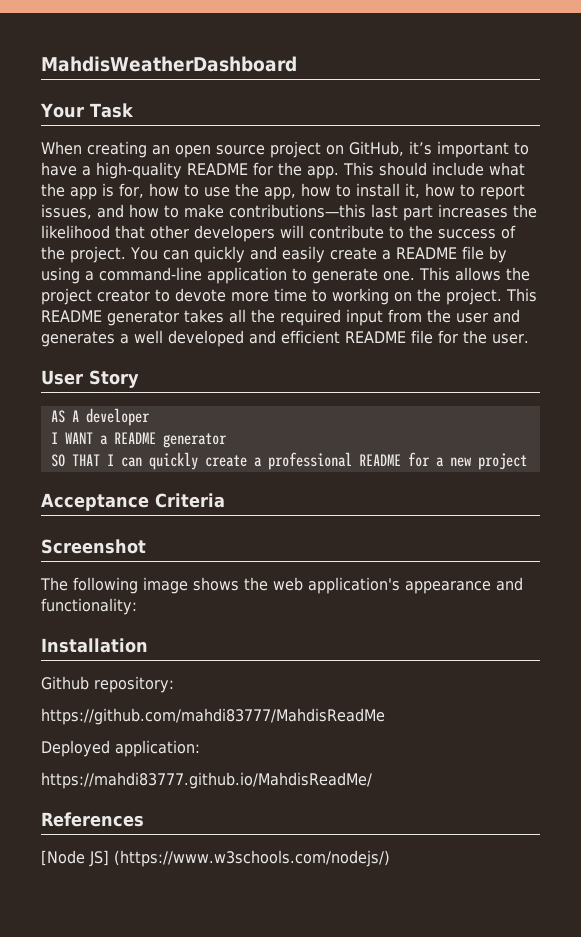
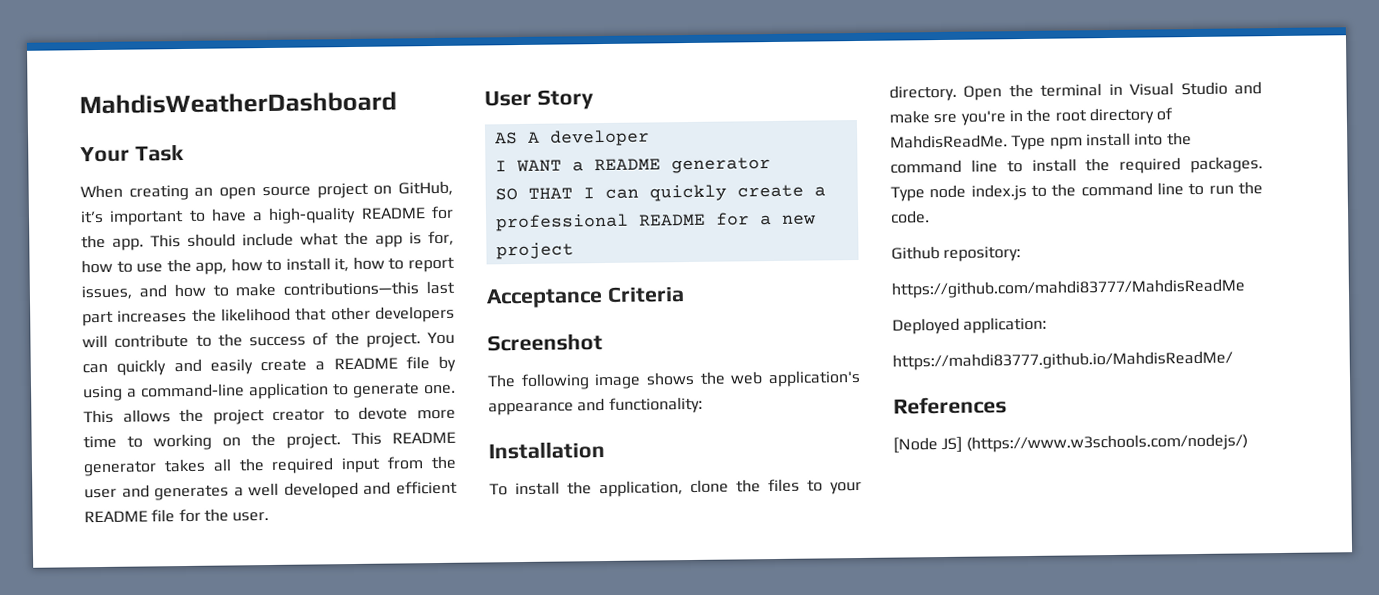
+ To install the application, clone the files to your directory. Open the terminal in Visual Studio and make sre you're in the root directory of MahdisReadMe. Type npm install into the command line to install the required packages. Type node index.js to the command line to run the code.

